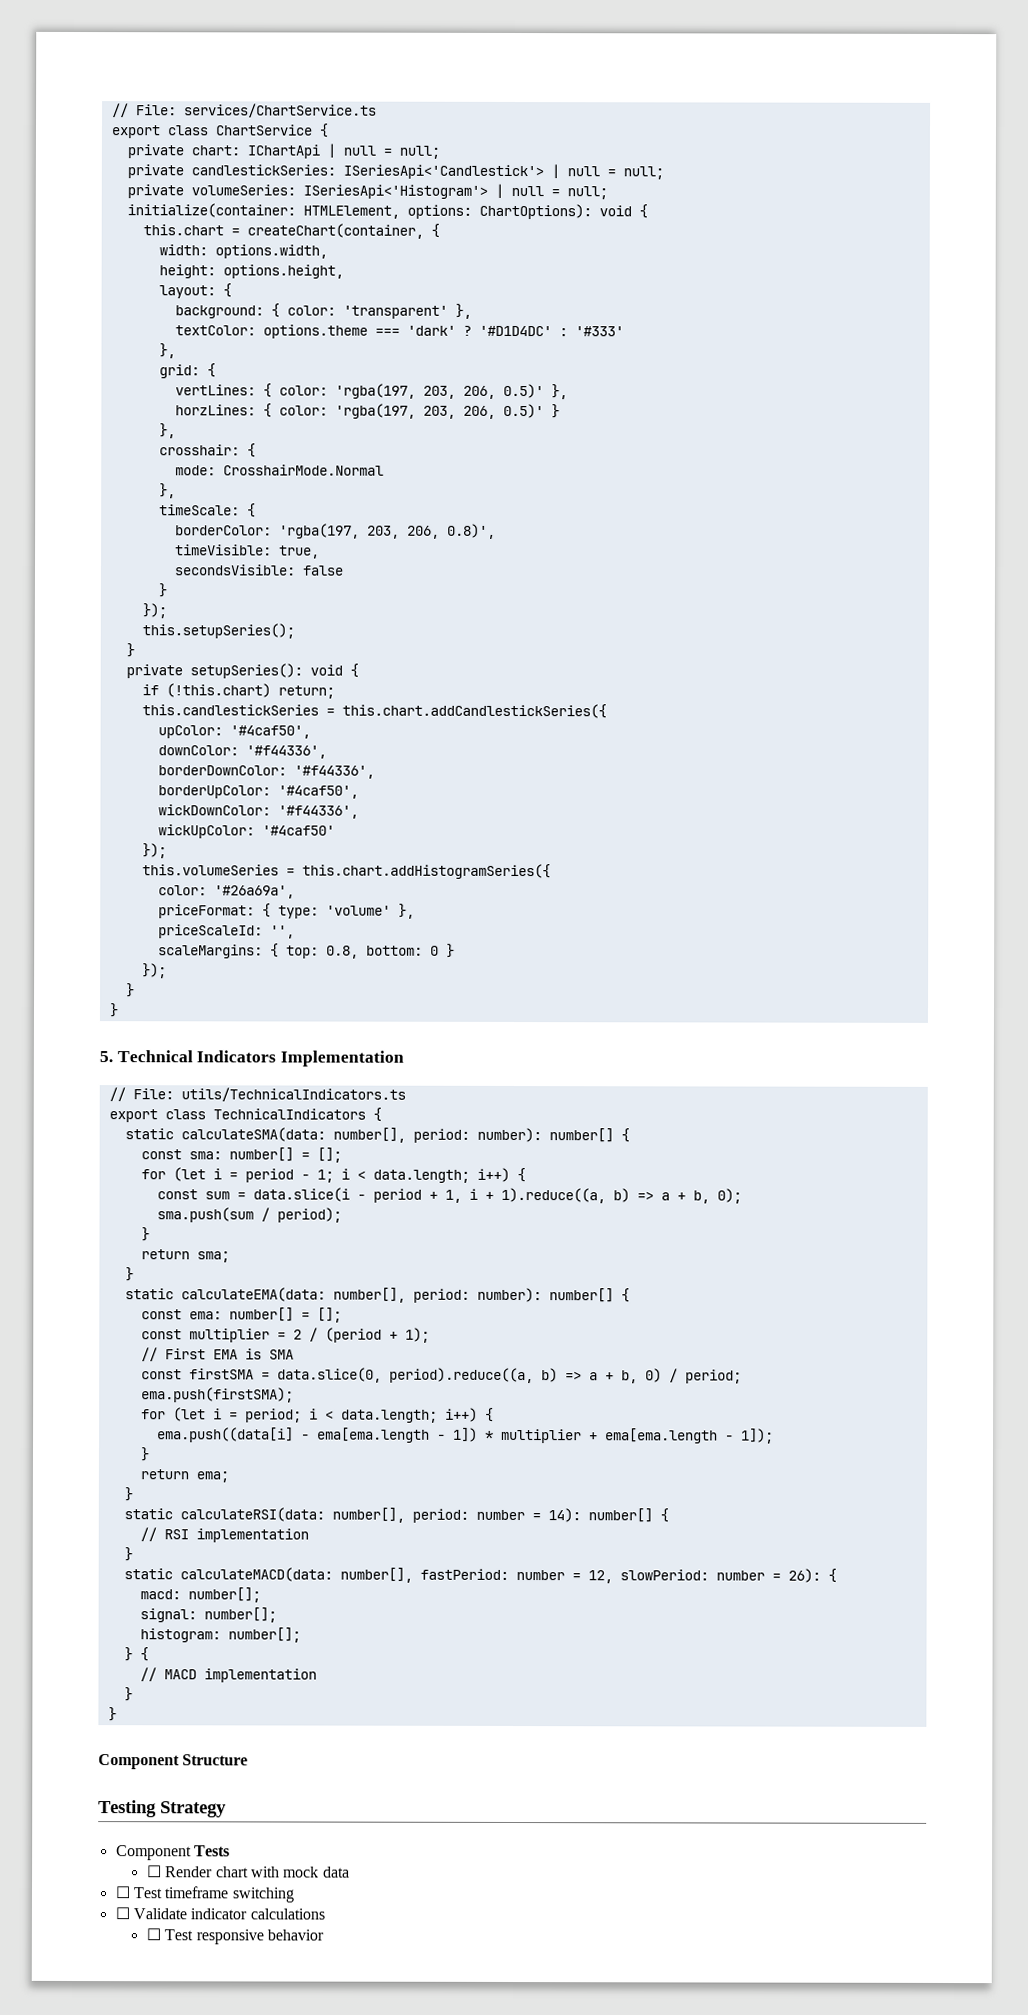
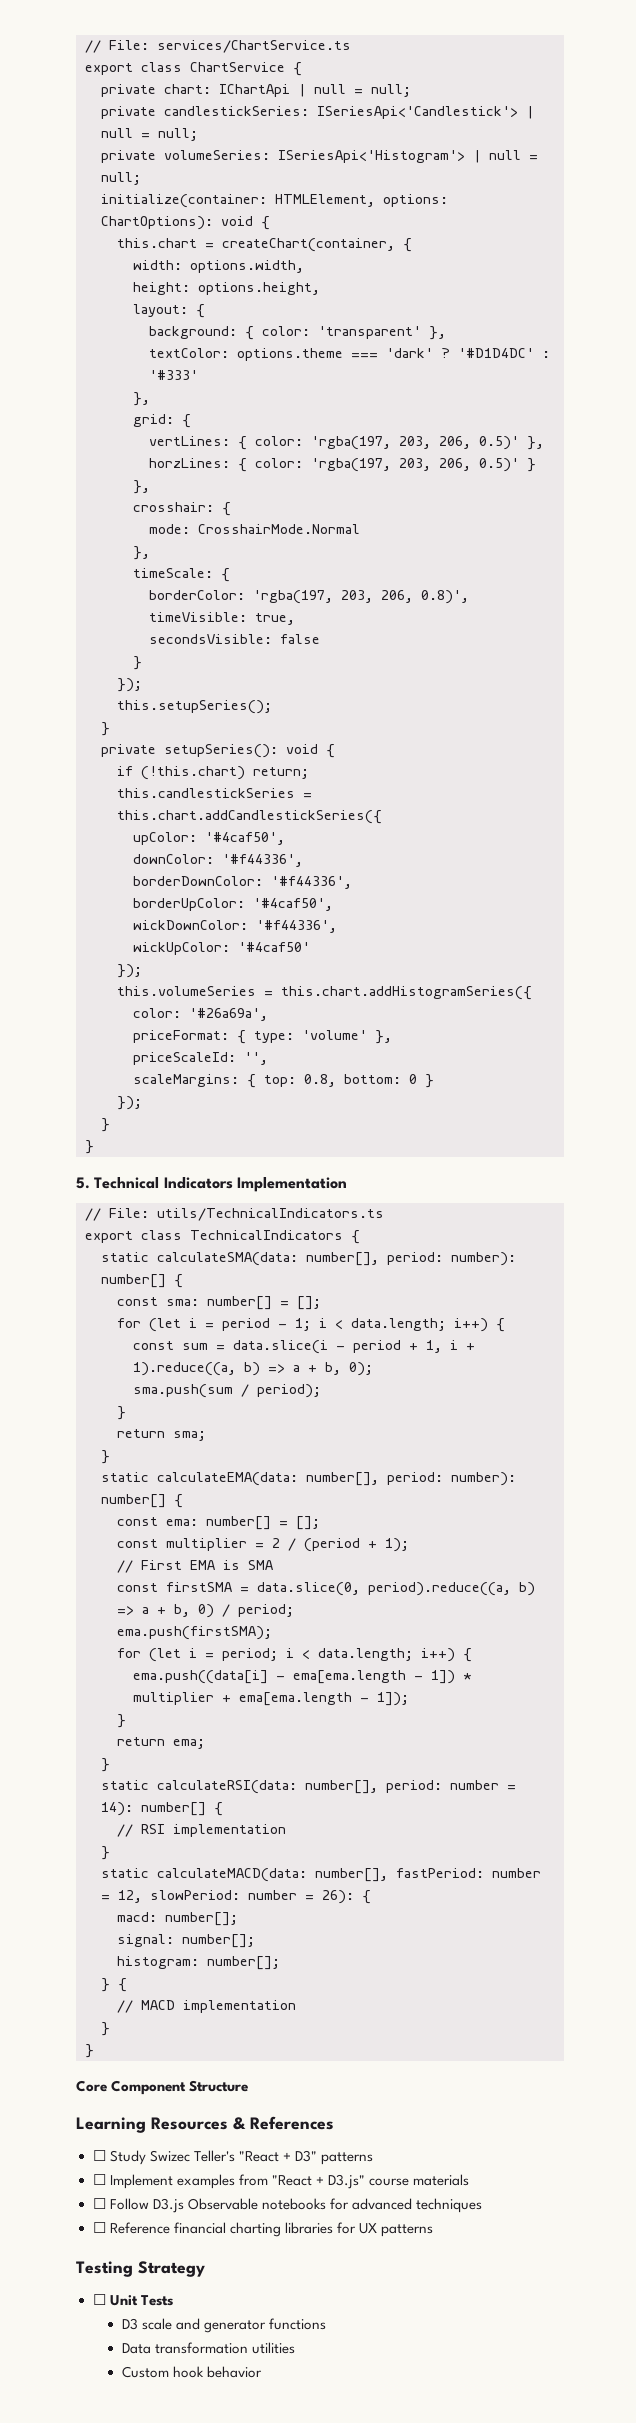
- Component Structure
+ Core Component Structure
+ Learning Resources & References
+ ☐ Study Swizec Teller's "React + D3" patterns
+ ☐ Implement examples from "React + D3.js" course materials
+ ☐ Follow D3.js Observable notebooks for advanced techniques
+ ☐ Reference financial charting libraries for UX patterns
- Component Tests
+ ☐ Unit Tests
- ☐ Render chart with mock data
- ☐ Test timeframe switching
- ☐ Validate indicator calculations
- ☐ Test responsive behavior
+ D3 scale and generator functions
+ Data transformation utilities
+ Custom hook behavior

